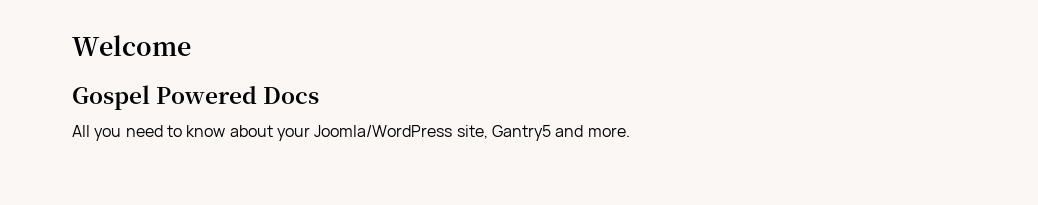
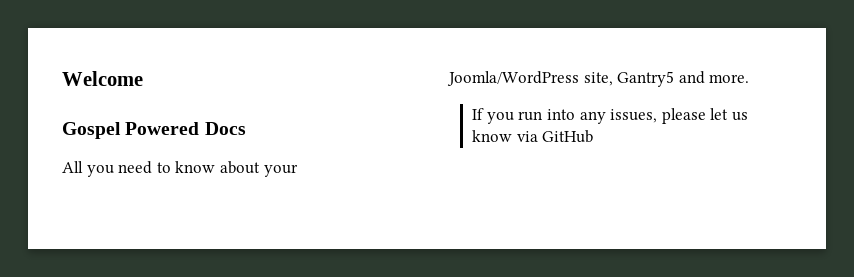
+ If you run into any issues, please let us know via GitHub

